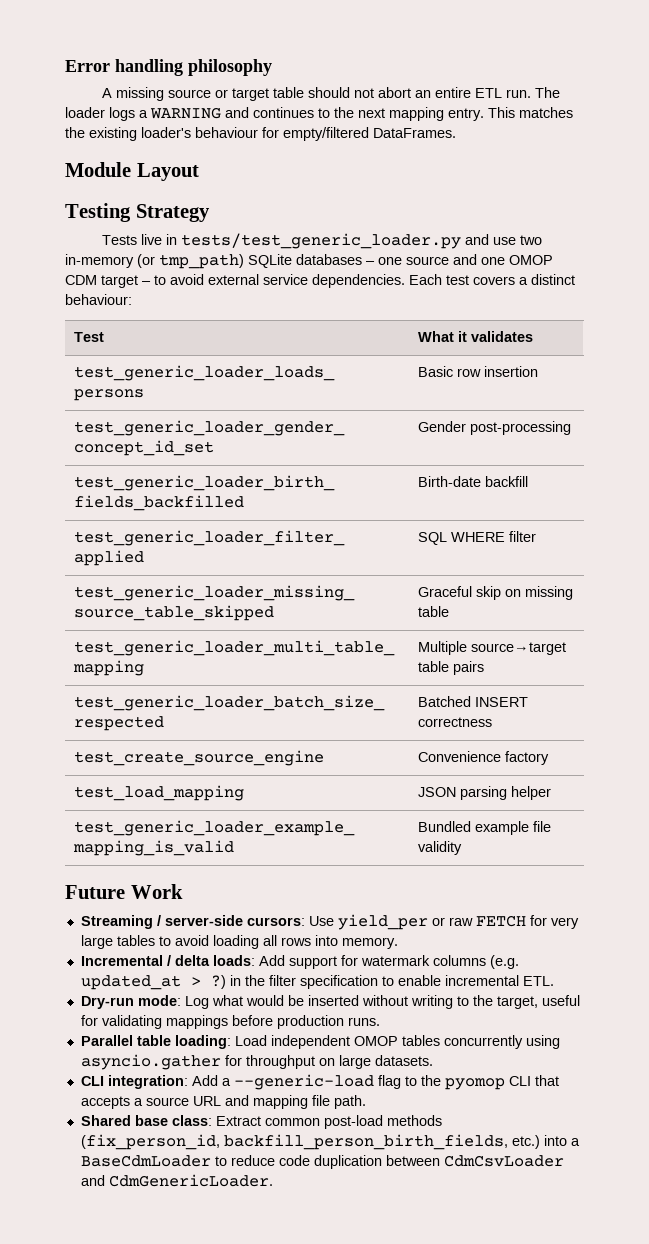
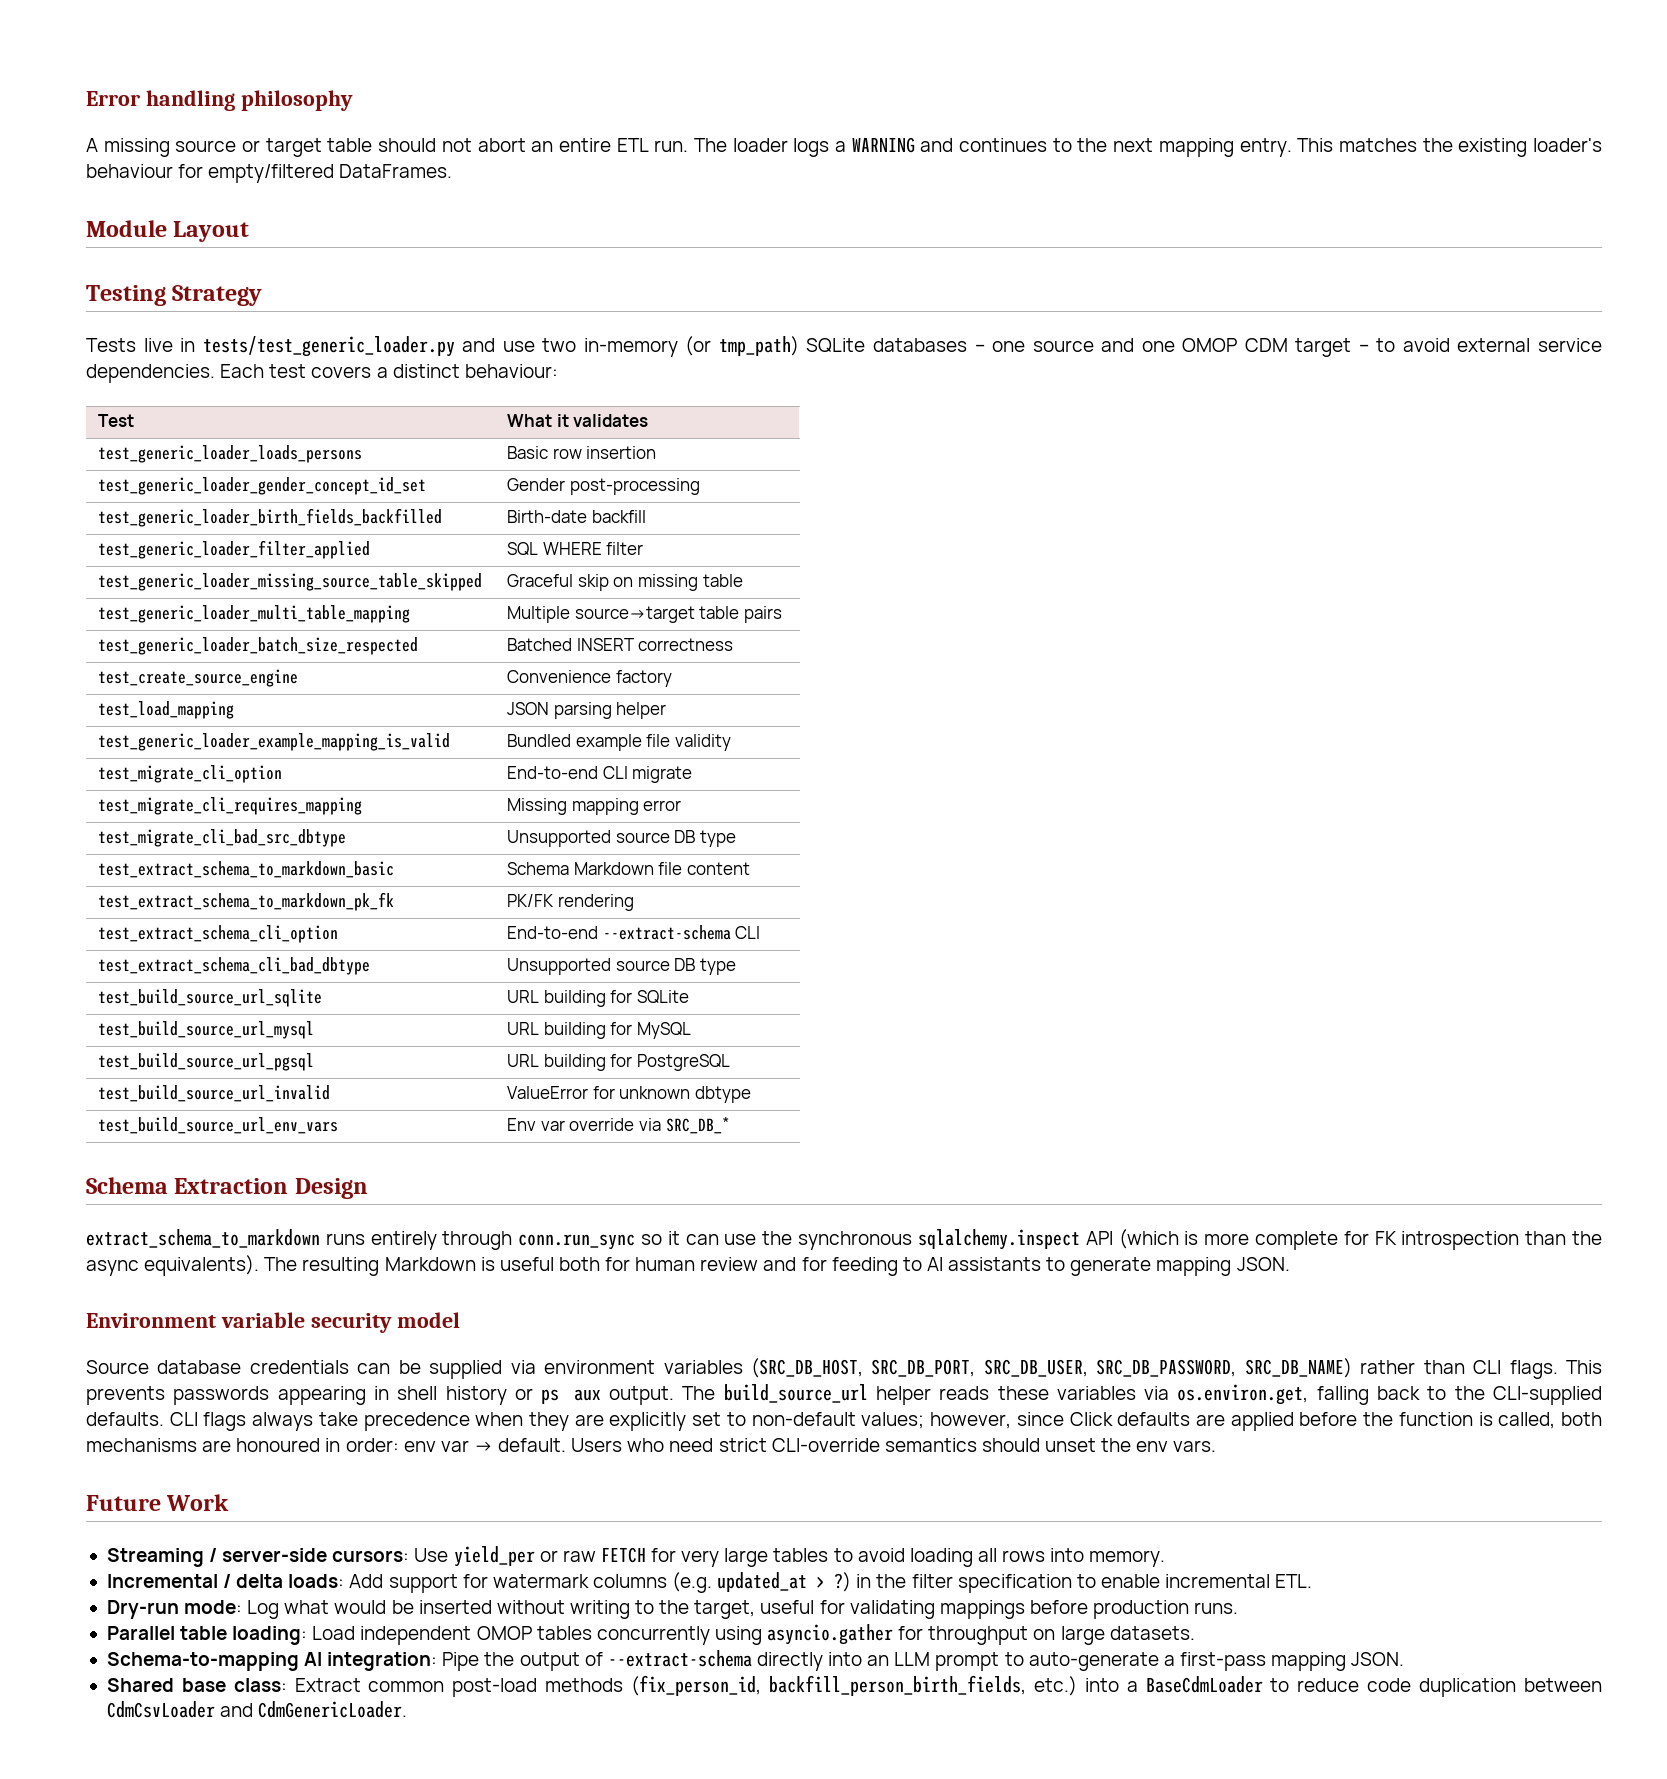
+ test_migrate_cli_option | End-to-end CLI migrate
+ test_migrate_cli_requires_mapping | Missing mapping error
+ test_migrate_cli_bad_src_dbtype | Unsupported source DB type
+ test_extract_schema_to_markdown_basic | Schema Markdown file content
+ test_extract_schema_to_markdown_pk_fk | PK/FK rendering
+ test_extract_schema_cli_option | End-to-end --extract-schema CLI
+ test_extract_schema_cli_bad_dbtype | Unsupported source DB type
+ test_build_source_url_sqlite | URL building for SQLite
+ test_build_source_url_mysql | URL building for MySQL
+ test_build_source_url_pgsql | URL building for PostgreSQL
+ test_build_source_url_invalid | ValueError for unknown dbtype
+ test_build_source_url_env_vars | Env var override via SRC_DB_*
+ Schema Extraction Design
+ extract_schema_to_markdown runs entirely through conn.run_sync so it can use the synchronous sqlalchemy.inspect API (which is more complete for FK introspection than the async equivalents). The resulting Markdown is useful both for human review and for feeding to AI assistants to generate mapping JSON.
+ Environment variable security model
+ Source database credentials can be supplied via environment variables (SRC_DB_HOST, SRC_DB_PORT, SRC_DB_USER, SRC_DB_PASSWORD, SRC_DB_NAME) rather than CLI flags. This prevents passwords appearing in shell history or ps aux output. The build_source_url helper reads these variables via os.environ.get, falling back to the CLI-supplied defaults. CLI flags always take precedence when they are explicitly set to non-default values; however, since Click defaults are applied before the function is called, both mechanisms are honoured in order: env var → default. Users who need strict CLI-override semantics should unset the env vars.
- CLI integration: Add a --generic-load flag to the pyomop CLI that accepts a source URL and mapping file path.
+ Schema-to-mapping AI integration: Pipe the output of --extract-schema directly into an LLM prompt to auto-generate a first-pass mapping JSON.

